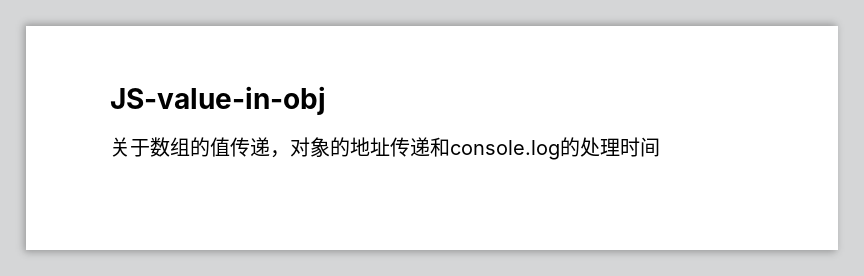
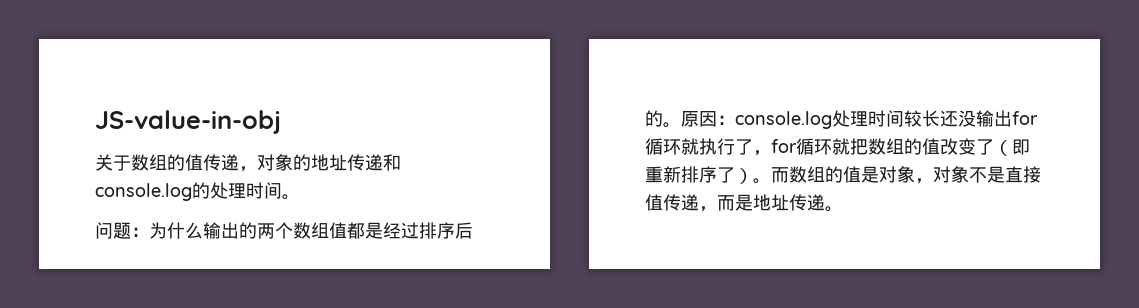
- 关于数组的值传递，对象的地址传递和console.log的处理时间
+ 关于数组的值传递，对象的地址传递和console.log的处理时间。
+ 问题：为什么输出的两个数组值都是经过排序后的。原因：console.log处理时间较长还没输出for循环就执行了，for循环就把数组的值改变了（即重新排序了）。而数组的值是对象，对象不是直接值传递，而是地址传递。

